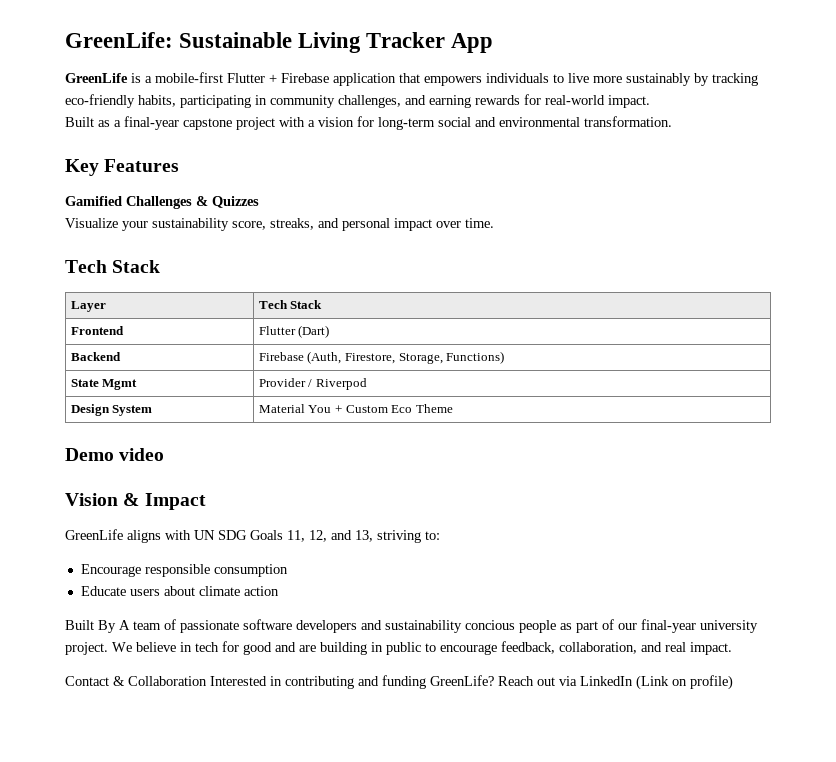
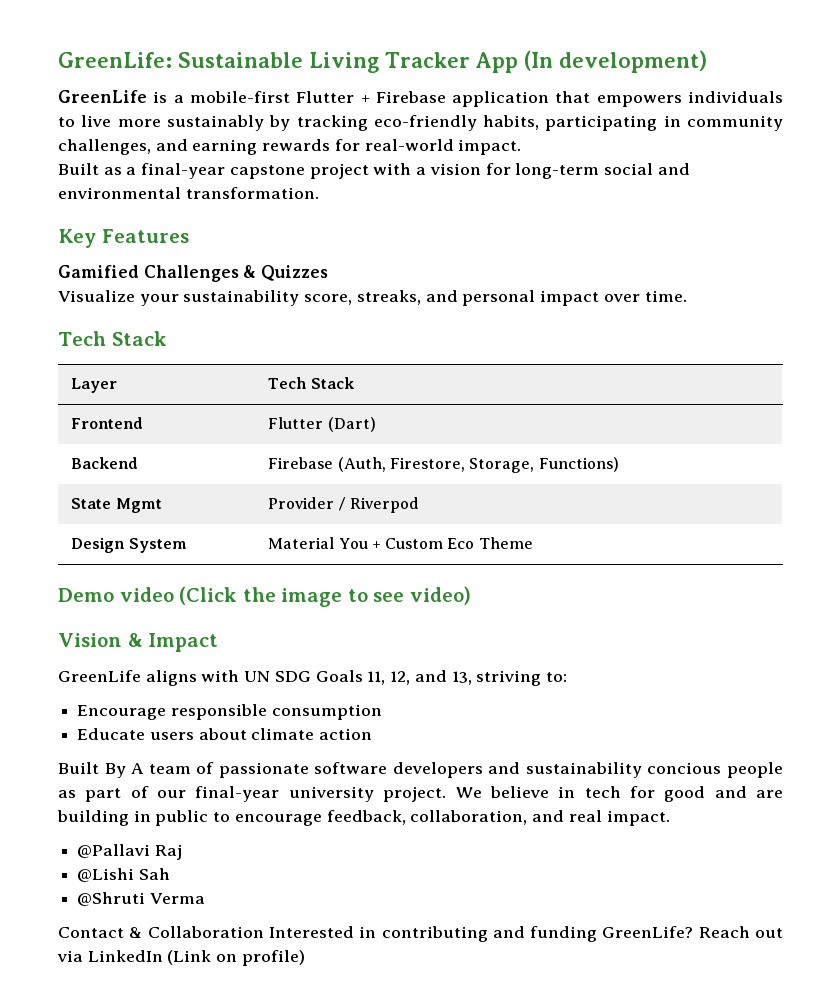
- GreenLife: Sustainable Living Tracker App
+ GreenLife: Sustainable Living Tracker App (In development)
- Demo video
+ Demo video (Click the image to see video)
+ @Pallavi Raj
+ @Lishi Sah
+ @Shruti Verma

